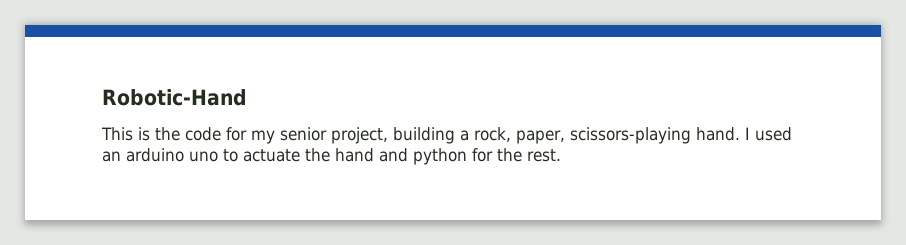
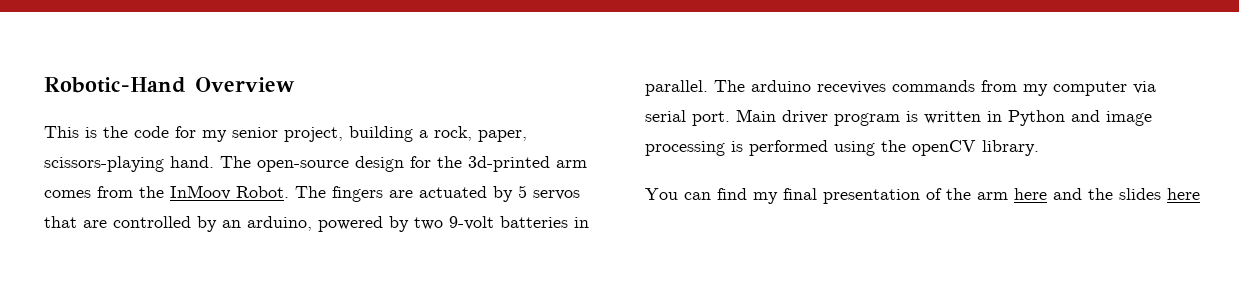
- Robotic-Hand
+ Robotic-Hand Overview
- I used an arduino uno to actuate the hand and python for the rest.
+ The open-source design for the 3d-printed arm comes from the InMoov Robot. The fingers are actuated by 5 servos that are controlled by an arduino, powered by two 9-volt batteries in parallel. The arduino recevives commands from my computer via serial port. Main driver program is written in Python and image processing is performed using the openCV library.
+ You can find my final presentation of the arm here and the slides here

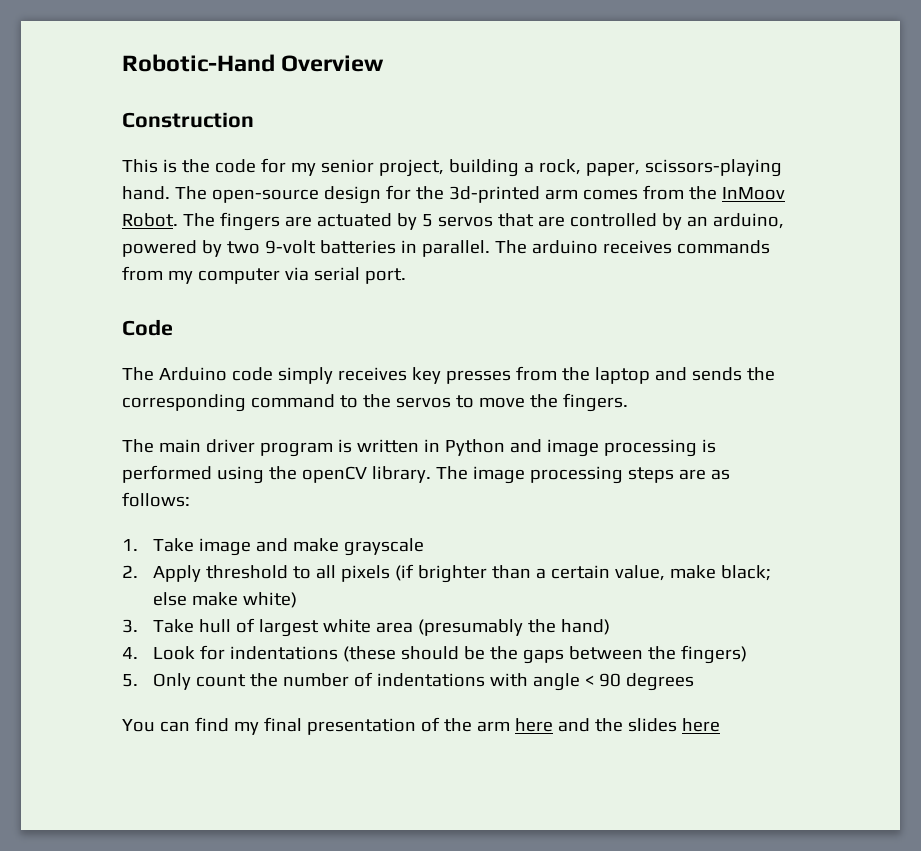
+ Construction
- The arduino recevives commands from my computer via serial port. Main driver program is written in Python and image processing is performed using the openCV library.
+ The arduino receives commands from my computer via serial port.
+ Code
+ The Arduino code simply receives key presses from the laptop and sends the corresponding command to the servos to move the fingers.
+ The main driver program is written in Python and image processing is performed using the openCV library. The image processing steps are as follows:
+ 1. Take image and make grayscale
+ 2. Apply threshold to all pixels (if brighter than a certain value, make black; else make white)
+ 3. Take hull of largest white area (presumably the hand)
+ 4. Look for indentations (these should be the gaps between the fingers)
+ 5. Only count the number of indentations with angle < 90 degrees

